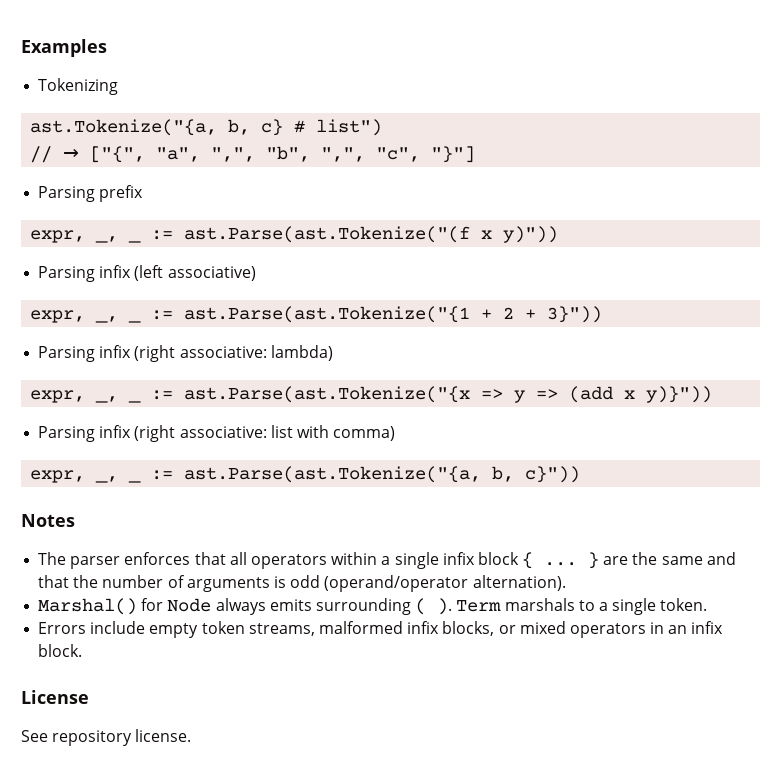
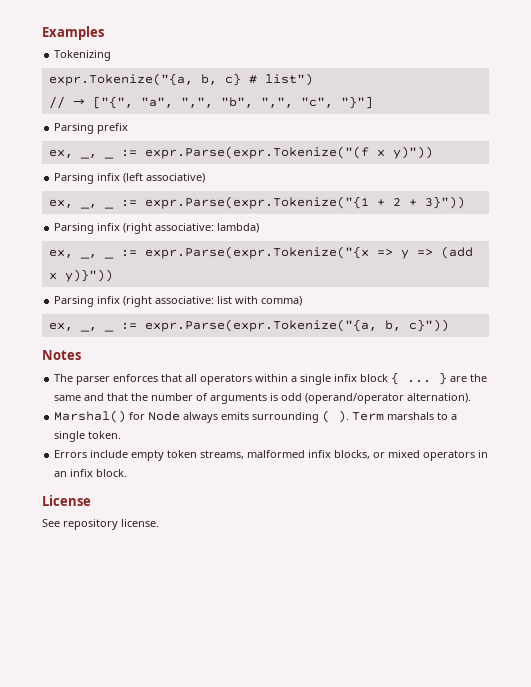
- ast.Tokenize("{a, b, c} # list")
+ expr.Tokenize("{a, b, c} # list")
- expr, _, _ := ast.Parse(ast.Tokenize("(f x y)"))
+ ex, _, _ := expr.Parse(expr.Tokenize("(f x y)"))
- expr, _, _ := ast.Parse(ast.Tokenize("{1 + 2 + 3}"))
+ ex, _, _ := expr.Parse(expr.Tokenize("{1 + 2 + 3}"))
- expr, _, _ := ast.Parse(ast.Tokenize("{x => y => (add x y)}"))
+ ex, _, _ := expr.Parse(expr.Tokenize("{x => y => (add x y)}"))
- expr, _, _ := ast.Parse(ast.Tokenize("{a, b, c}"))
+ ex, _, _ := expr.Parse(expr.Tokenize("{a, b, c}"))

